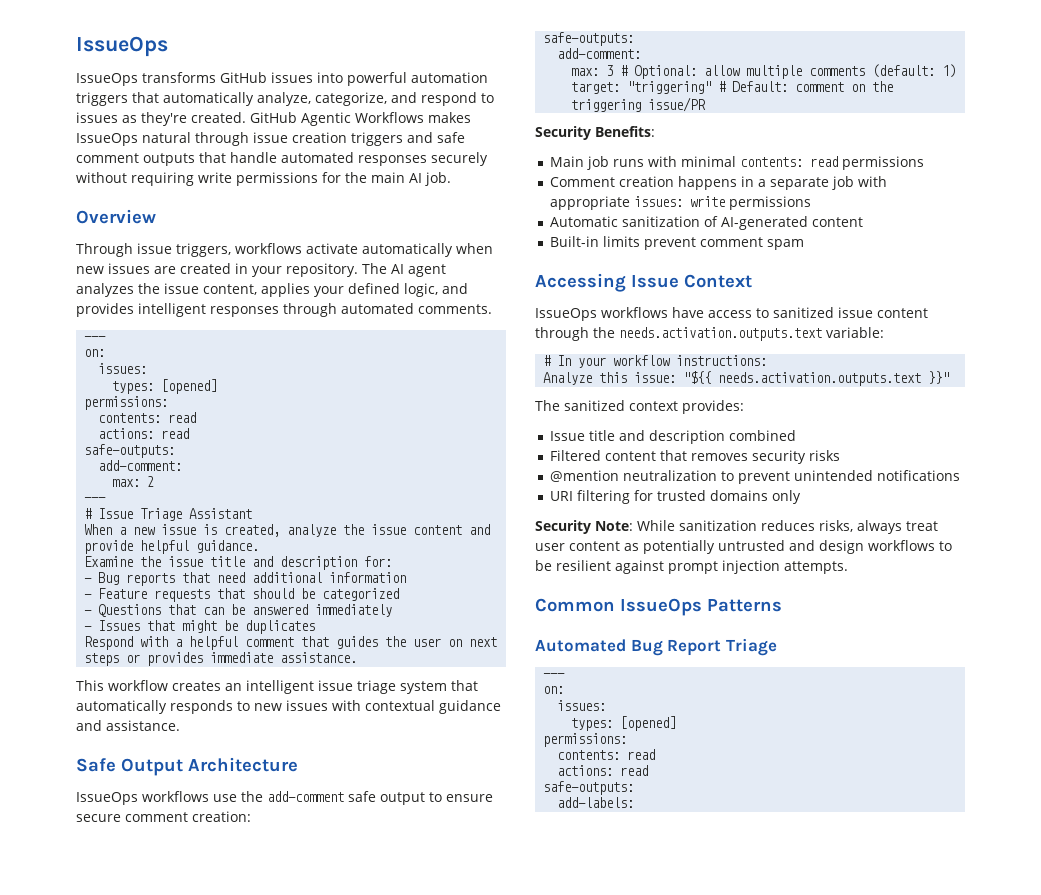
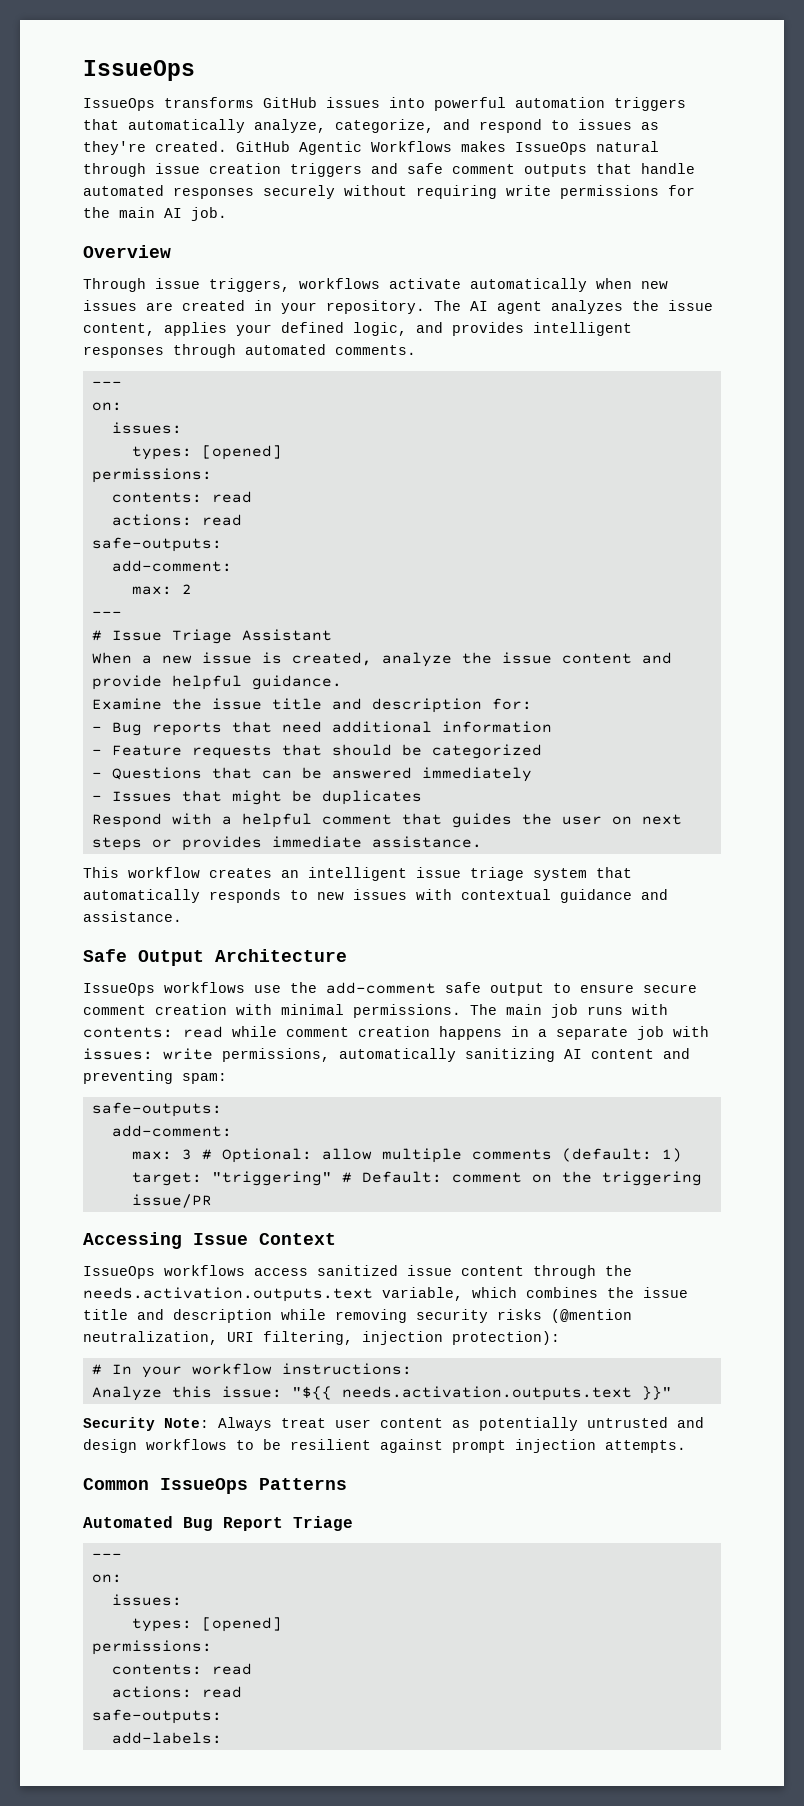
- IssueOps workflows use the add-comment safe output to ensure secure comment creation:
+ IssueOps workflows use the add-comment safe output to ensure secure comment creation with minimal permissions. The main job runs with contents: read while comment creation happens in a separate job with issues: write permissions, automatically sanitizing AI content and preventing spam:
- Security Benefits:
- Main job runs with minimal contents: read permissions
- Comment creation happens in a separate job with appropriate issues: write permissions
- Automatic sanitization of AI-generated content
- Built-in limits prevent comment spam
- IssueOps workflows have access to sanitized issue content through the needs.activation.outputs.text variable:
+ IssueOps workflows access sanitized issue content through the needs.activation.outputs.text variable, which combines the issue title and description while removing security risks (@mention neutralization, URI filtering, injection protection):
- The sanitized context provides:
- Issue title and description combined
- Filtered content that removes security risks
- @mention neutralization to prevent unintended notifications
- URI filtering for trusted domains only
- Security Note: While sanitization reduces risks, always treat user content as potentially untrusted and design workflows to be resilient against prompt injection attempts.
+ Security Note: Always treat user content as potentially untrusted and design workflows to be resilient against prompt injection attempts.

